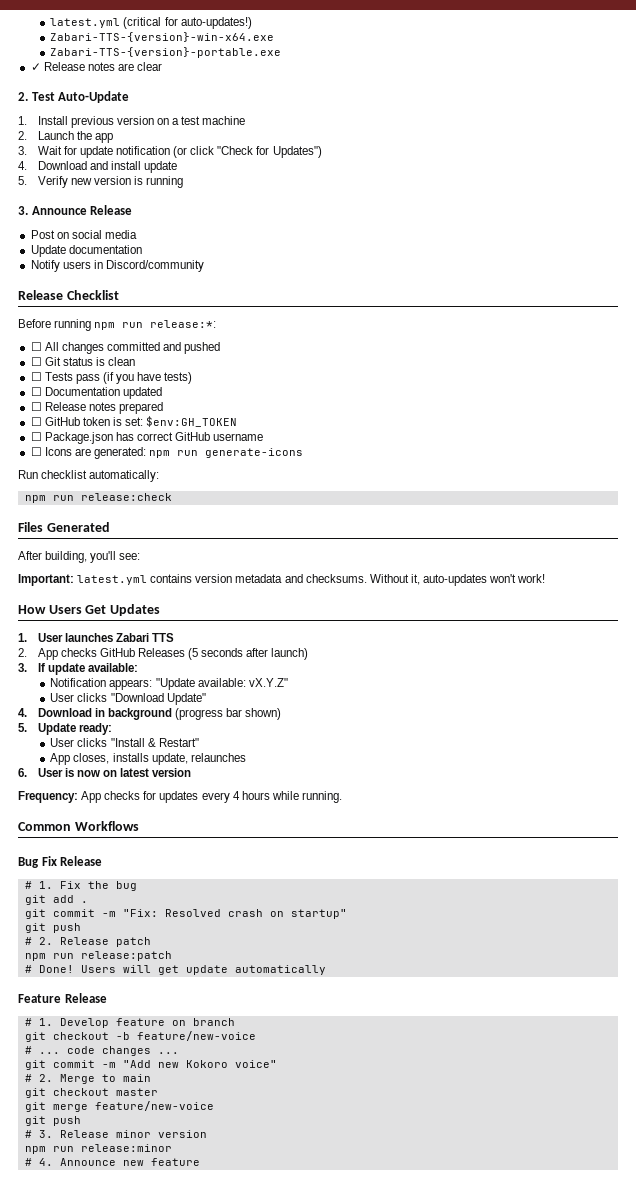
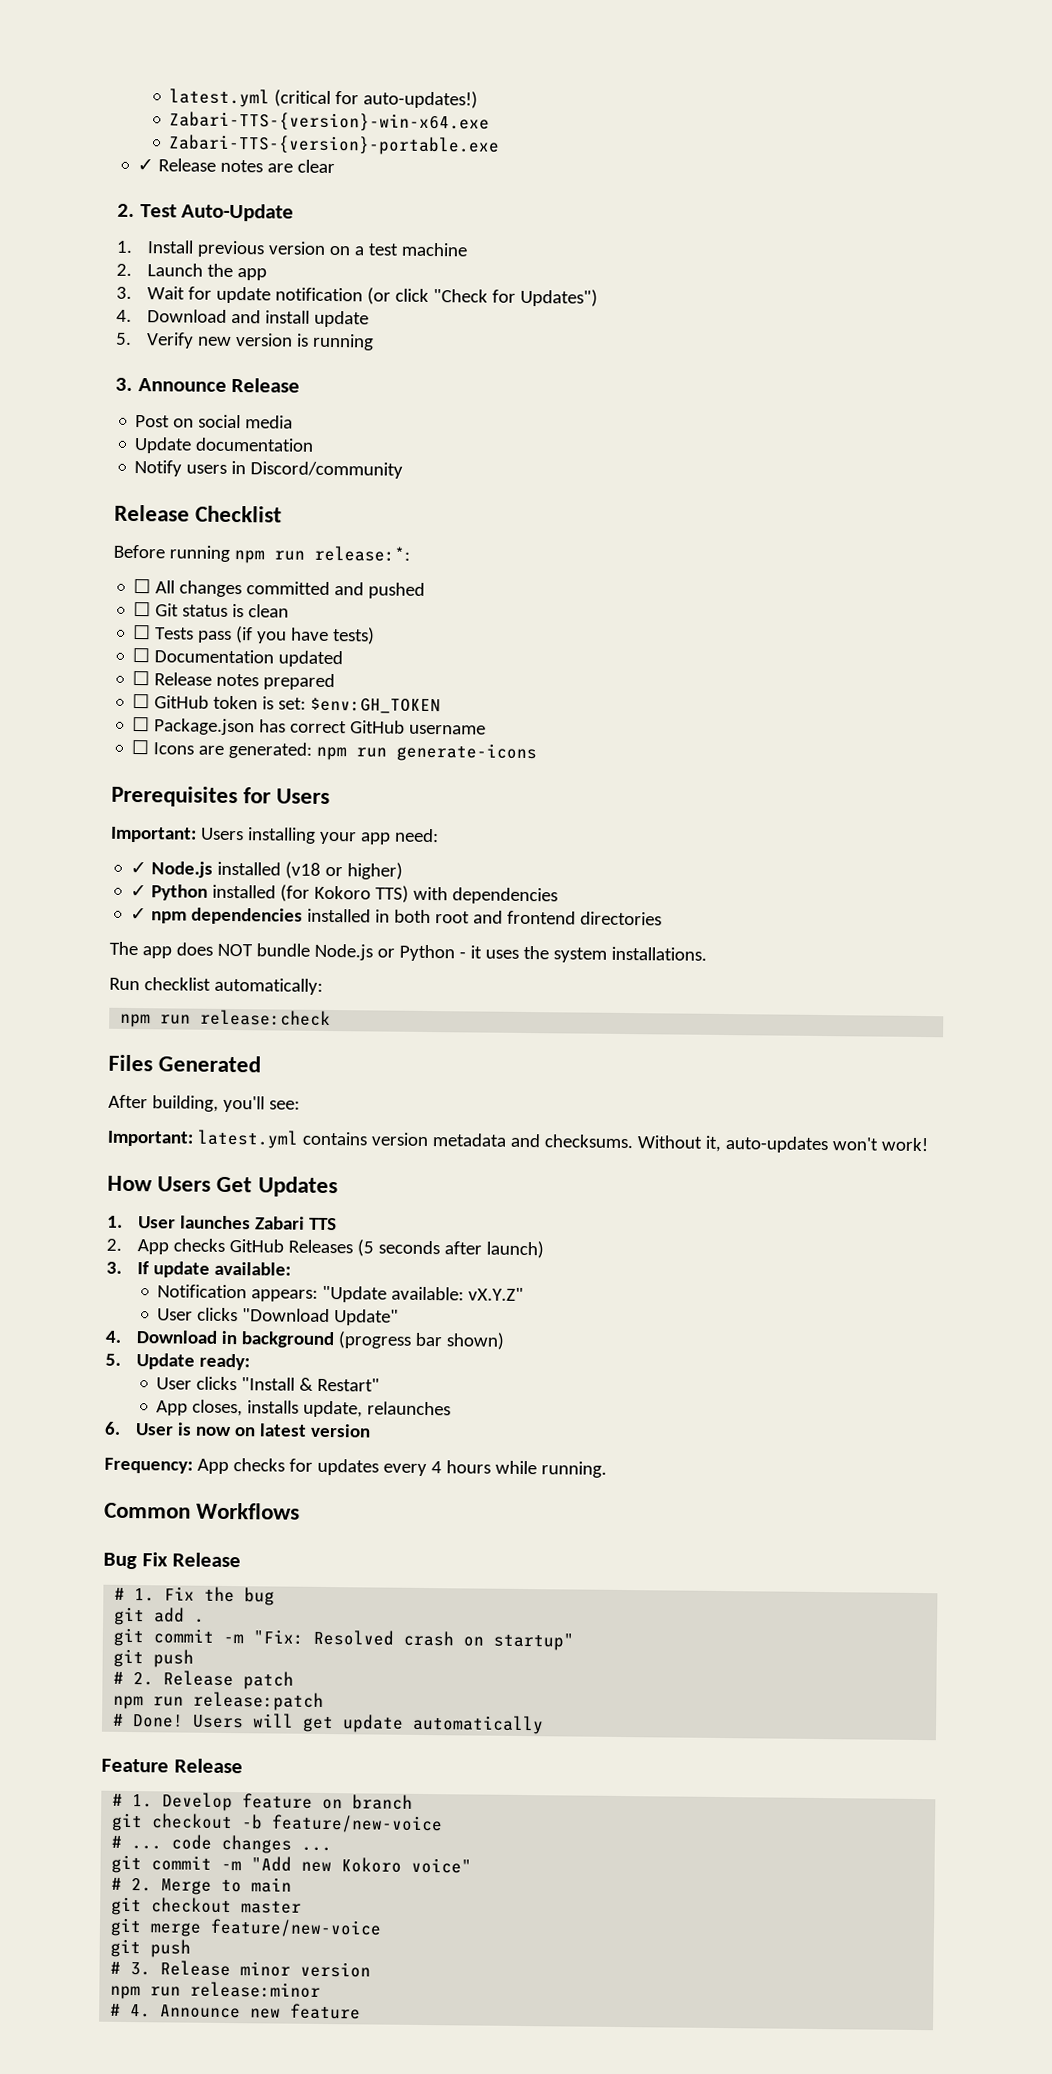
+ Prerequisites for Users
+ Important: Users installing your app need:
+ ✓ Node.js installed (v18 or higher)
+ ✓ Python installed (for Kokoro TTS) with dependencies
+ ✓ npm dependencies installed in both root and frontend directories
+ The app does NOT bundle Node.js or Python - it uses the system installations.

